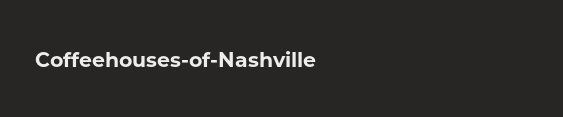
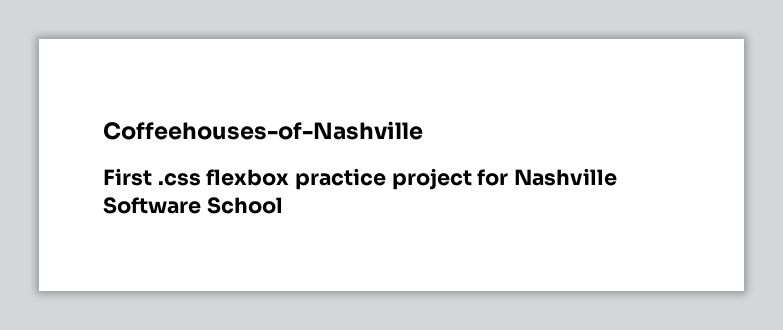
+ First .css flexbox practice project for Nashville Software School

